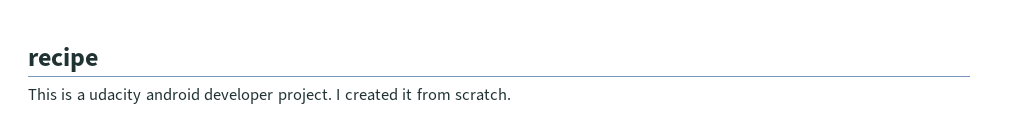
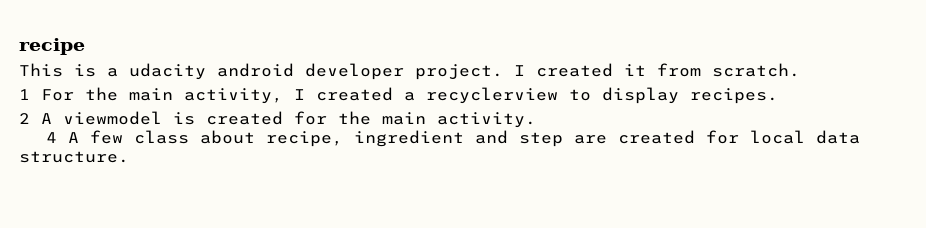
+ 1 For the main activity, I created a recyclerview to display recipes.
+ 2 A viewmodel is created for the main activity.
+ 4 A few class about recipe, ingredient and step are created for local data structure.

